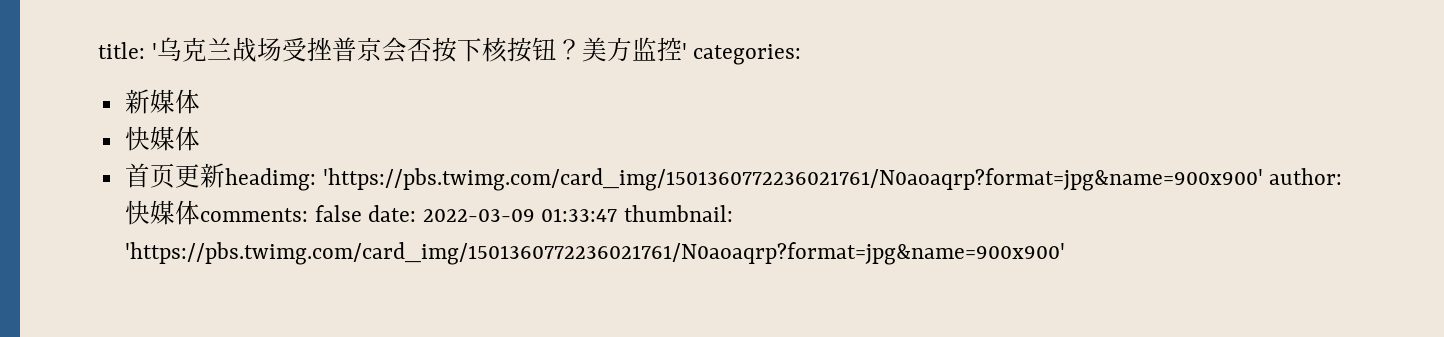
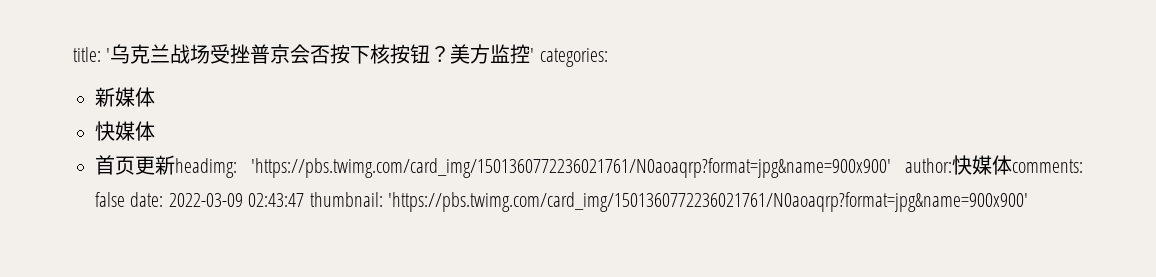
- 首页更新headimg: 'https://pbs.twimg.com/card_img/1501360772236021761/N0aoaqrp?format=jpg&name=900x900' author:快媒体comments: false date: 2022-03-09 01:33:47 thumbnail: 'https://pbs.twimg.com/card_img/1501360772236021761/N0aoaqrp?format=jpg&name=900x900'
+ 首页更新headimg: 'https://pbs.twimg.com/card_img/1501360772236021761/N0aoaqrp?format=jpg&name=900x900' author:快媒体comments: false date: 2022-03-09 02:43:47 thumbnail: 'https://pbs.twimg.com/card_img/1501360772236021761/N0aoaqrp?format=jpg&name=900x900'

